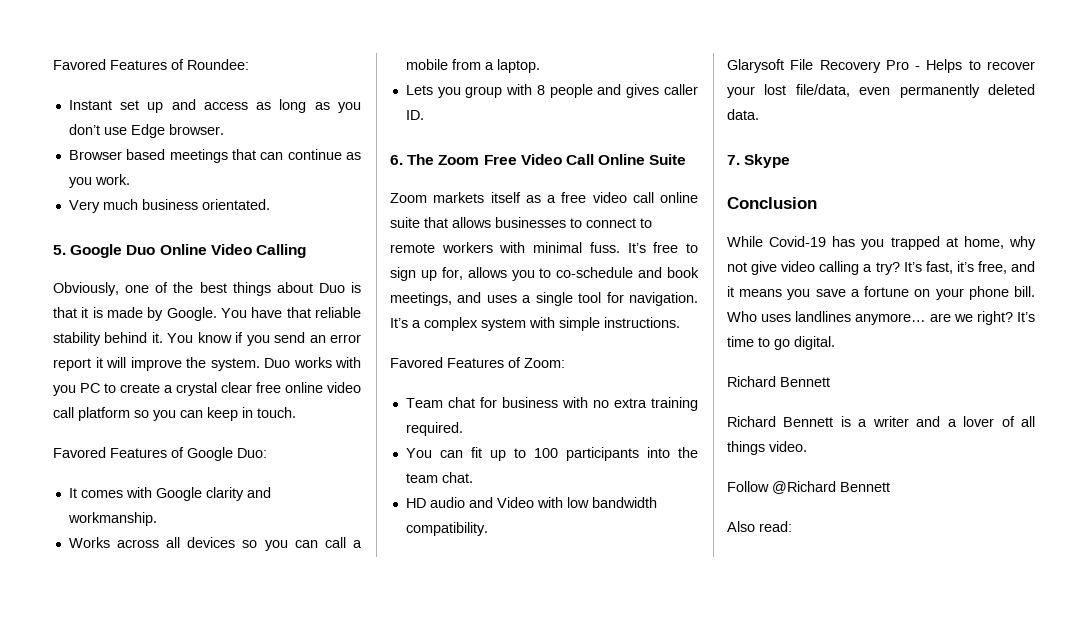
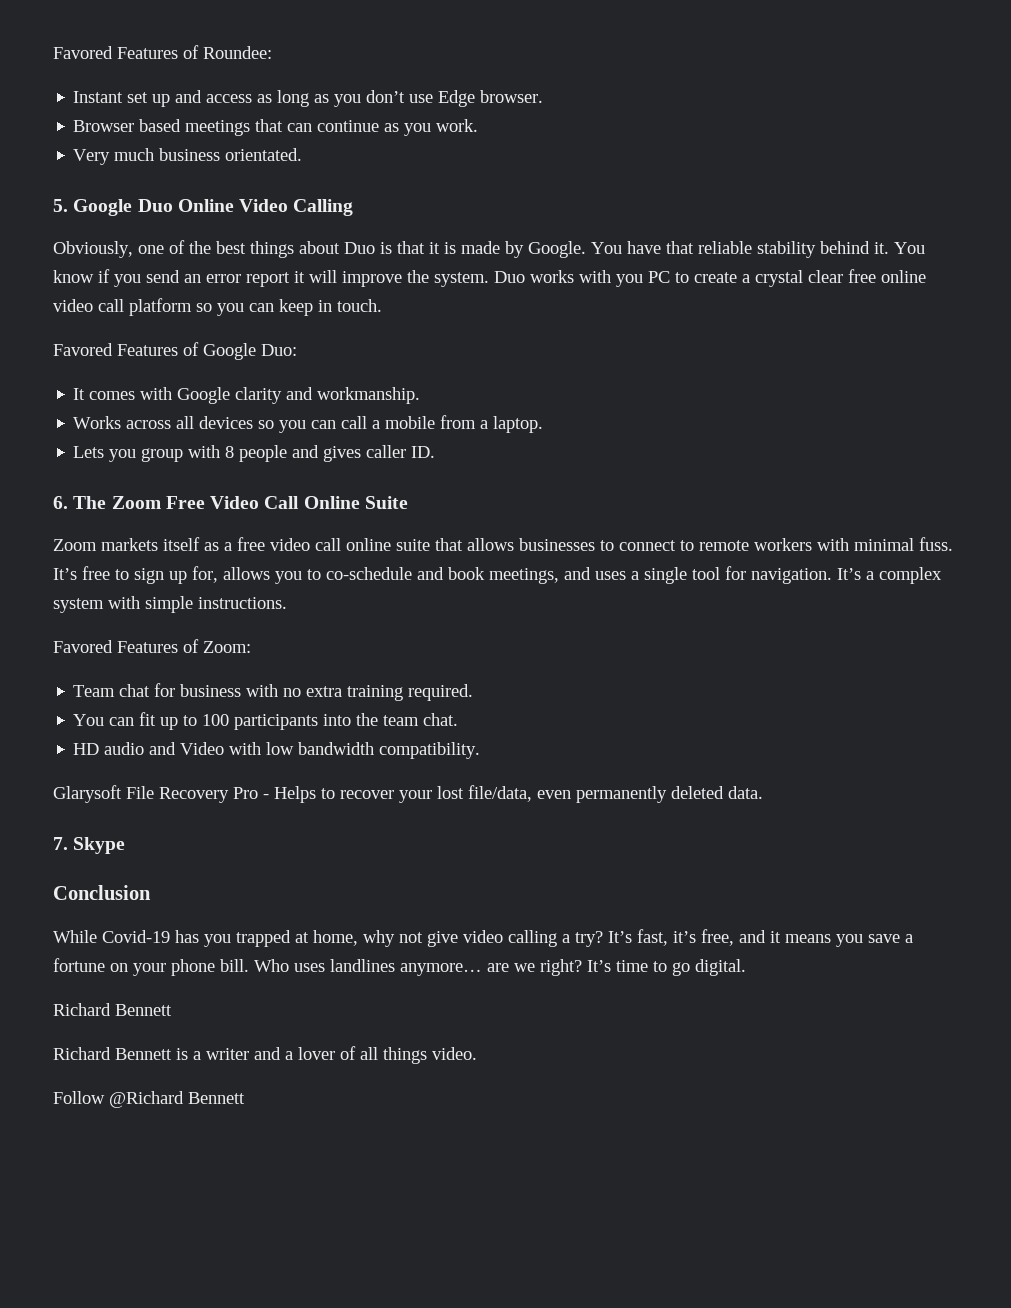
- Also read:

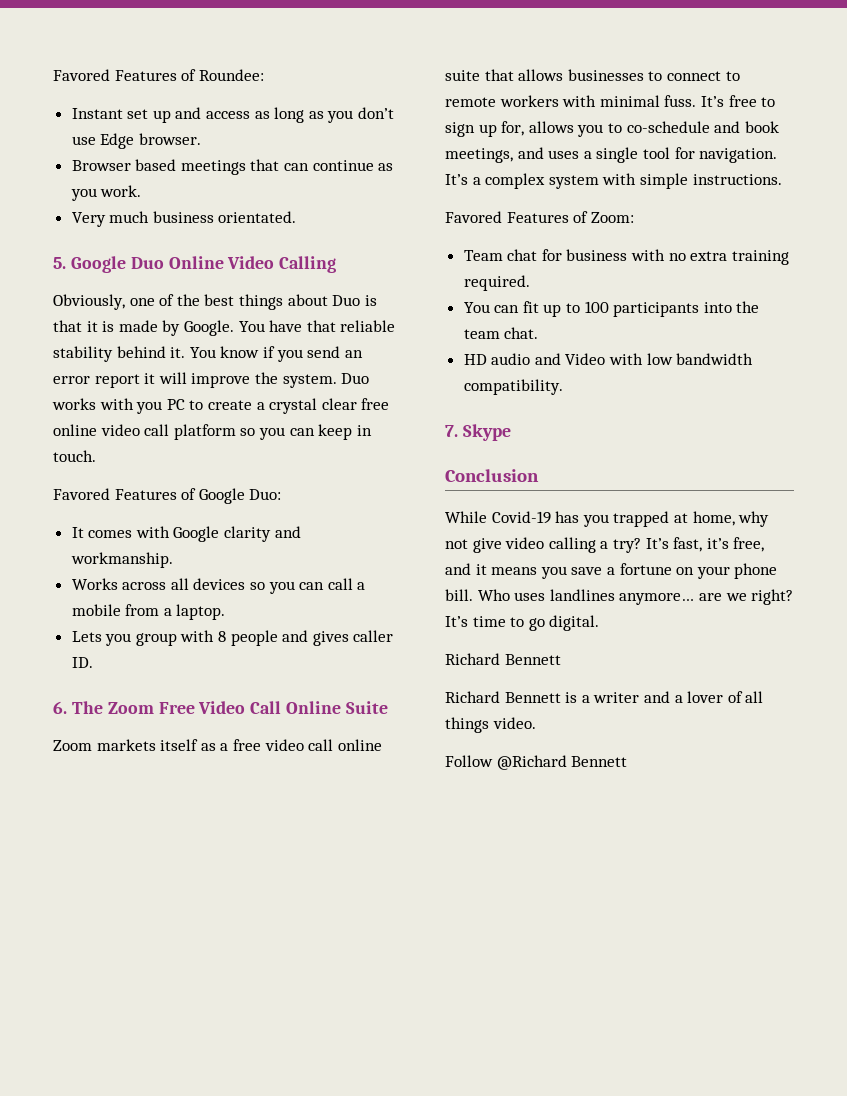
- Glarysoft File Recovery Pro - Helps to recover your lost file/data, even permanently deleted data.

